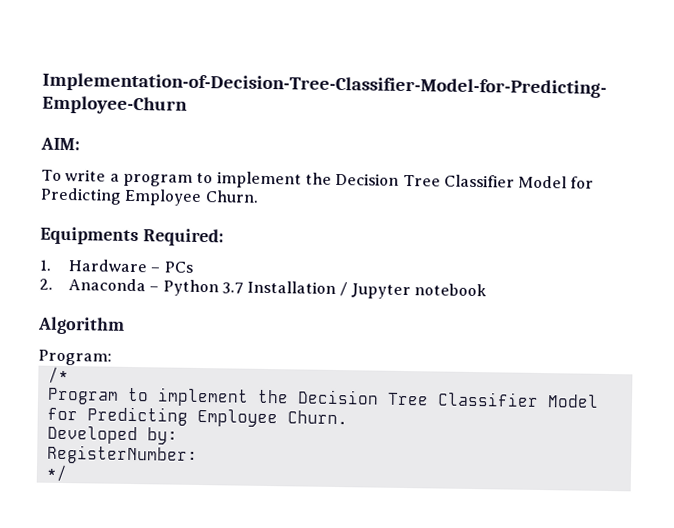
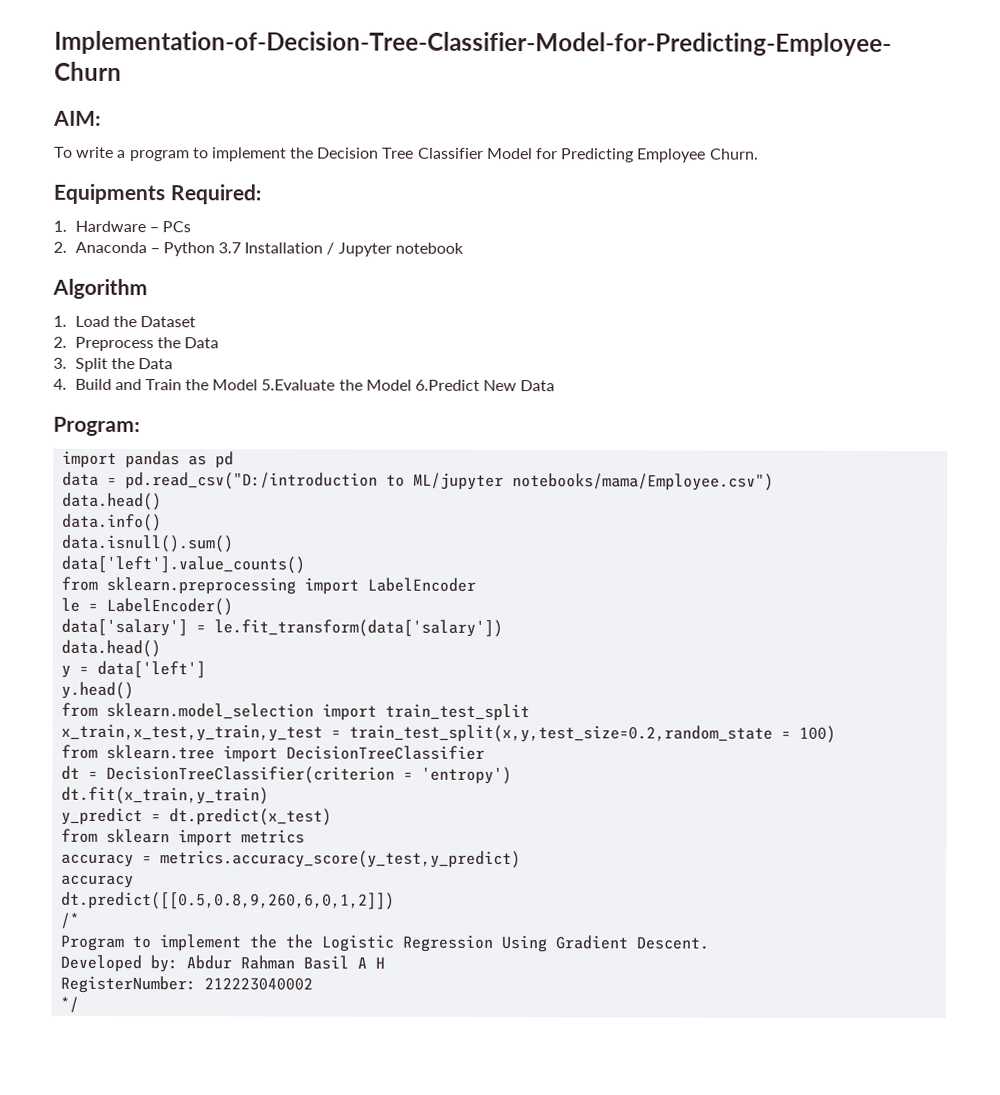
+ 1. Load the Dataset
+ 2. Preprocess the Data
+ 3. Split the Data
+ 4. Build and Train the Model 5.Evaluate the Model 6.Predict New Data
  Program:
+ import pandas as pd
+ data = pd.read_csv("D:/introduction to ML/jupyter notebooks/mama/Employee.csv")
+ data.head()
+ data.info()
+ data.isnull().sum()
+ data['left'].value_counts()
+ from sklearn.preprocessing import LabelEncoder
+ le = LabelEncoder()
+ data['salary'] = le.fit_transform(data['salary'])
+ data.head()
+ y = data['left']
+ y.head()
+ from sklearn.model_selection import train_test_split
+ x_train,x_test,y_train,y_test = train_test_split(x,y,test_size=0.2,random_state = 100)
+ from sklearn.tree import DecisionTreeClassifier
+ dt = DecisionTreeClassifier(criterion = 'entropy')
+ dt.fit(x_train,y_train)
+ y_predict = dt.predict(x_test)
+ from sklearn import metrics
+ accuracy = metrics.accuracy_score(y_test,y_predict)
+ accuracy
+ dt.predict([[0.5,0.8,9,260,6,0,1,2]])
- Program to implement the Decision Tree Classifier Model for Predicting Employee Churn.
- Developed by:
+ Program to implement the the Logistic Regression Using Gradient Descent.
+ Developed by: Abdur Rahman Basil A H
- RegisterNumber:
+ RegisterNumber: 212223040002

